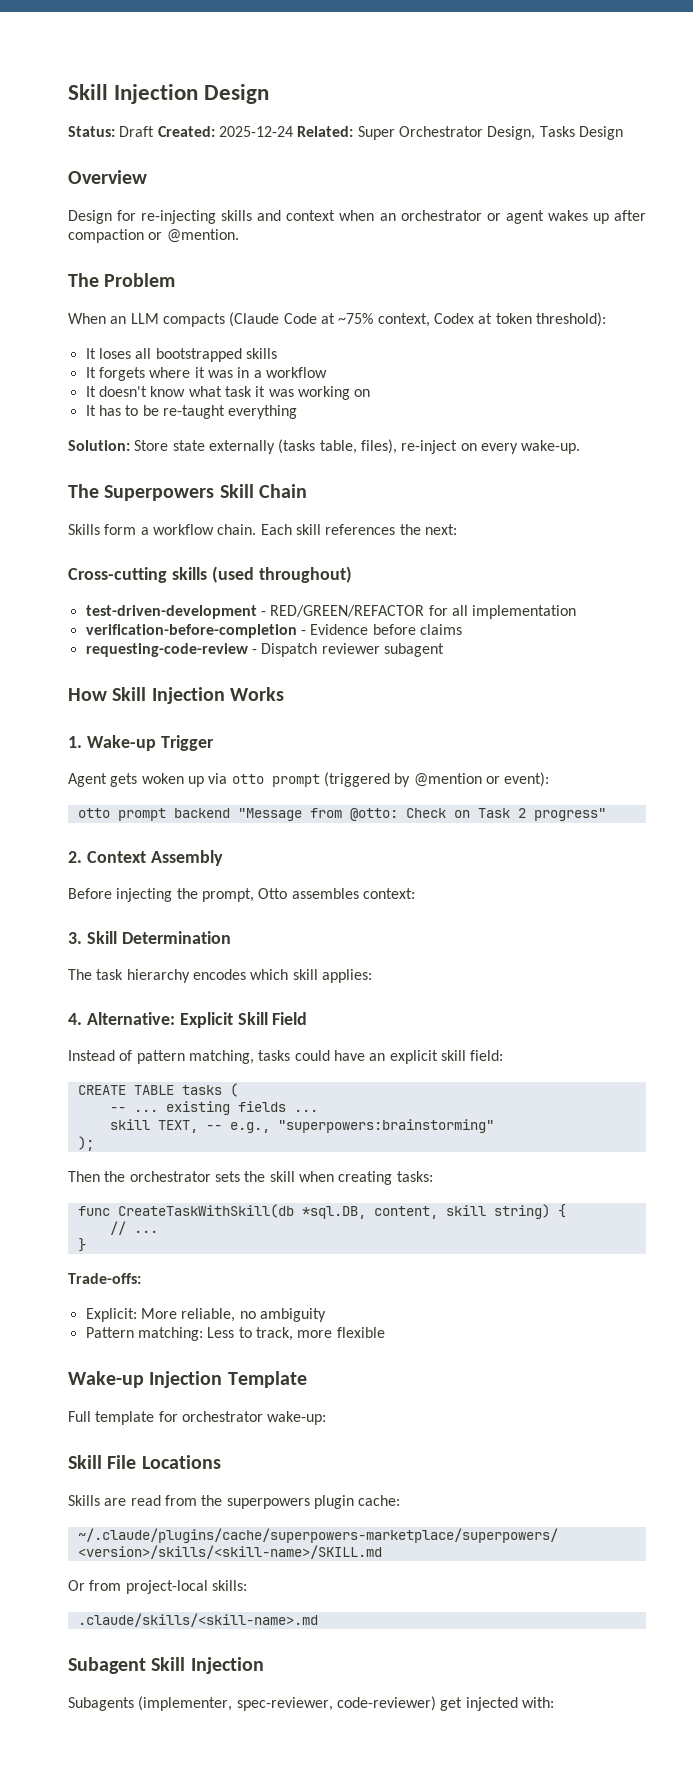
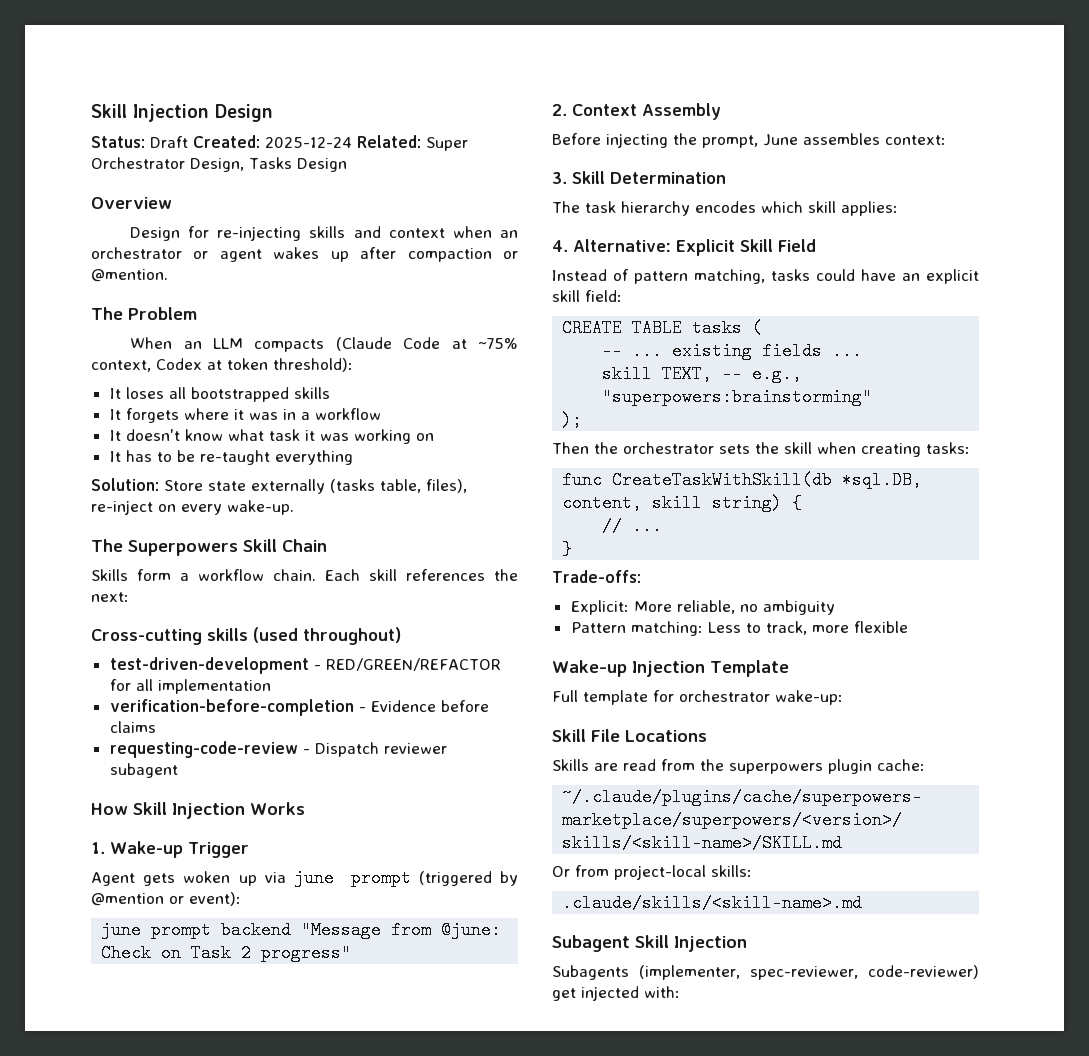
- Agent gets woken up via otto prompt (triggered by @mention or event):
+ Agent gets woken up via june prompt (triggered by @mention or event):
- otto prompt backend "Message from @otto: Check on Task 2 progress"
+ june prompt backend "Message from @june: Check on Task 2 progress"
- Before injecting the prompt, Otto assembles context:
+ Before injecting the prompt, June assembles context:

